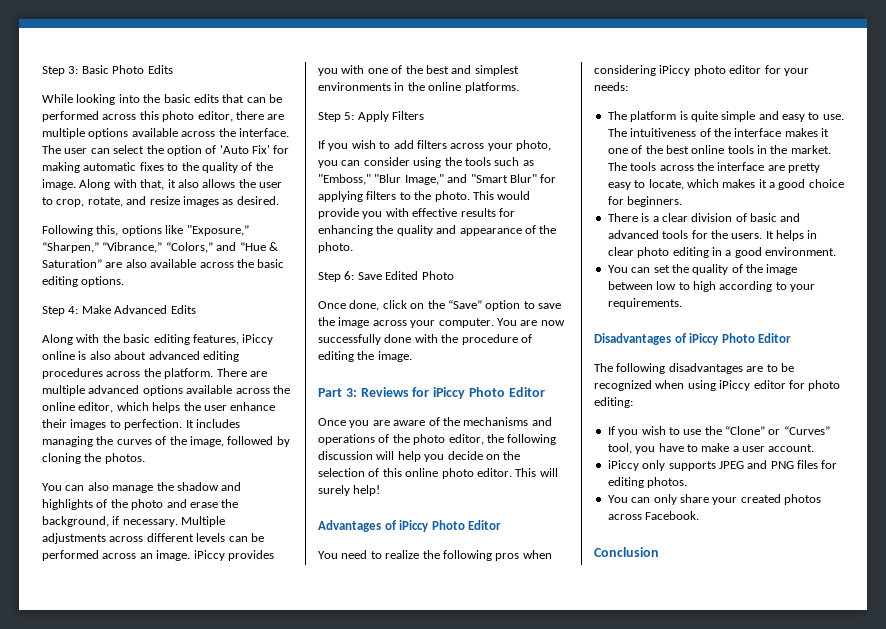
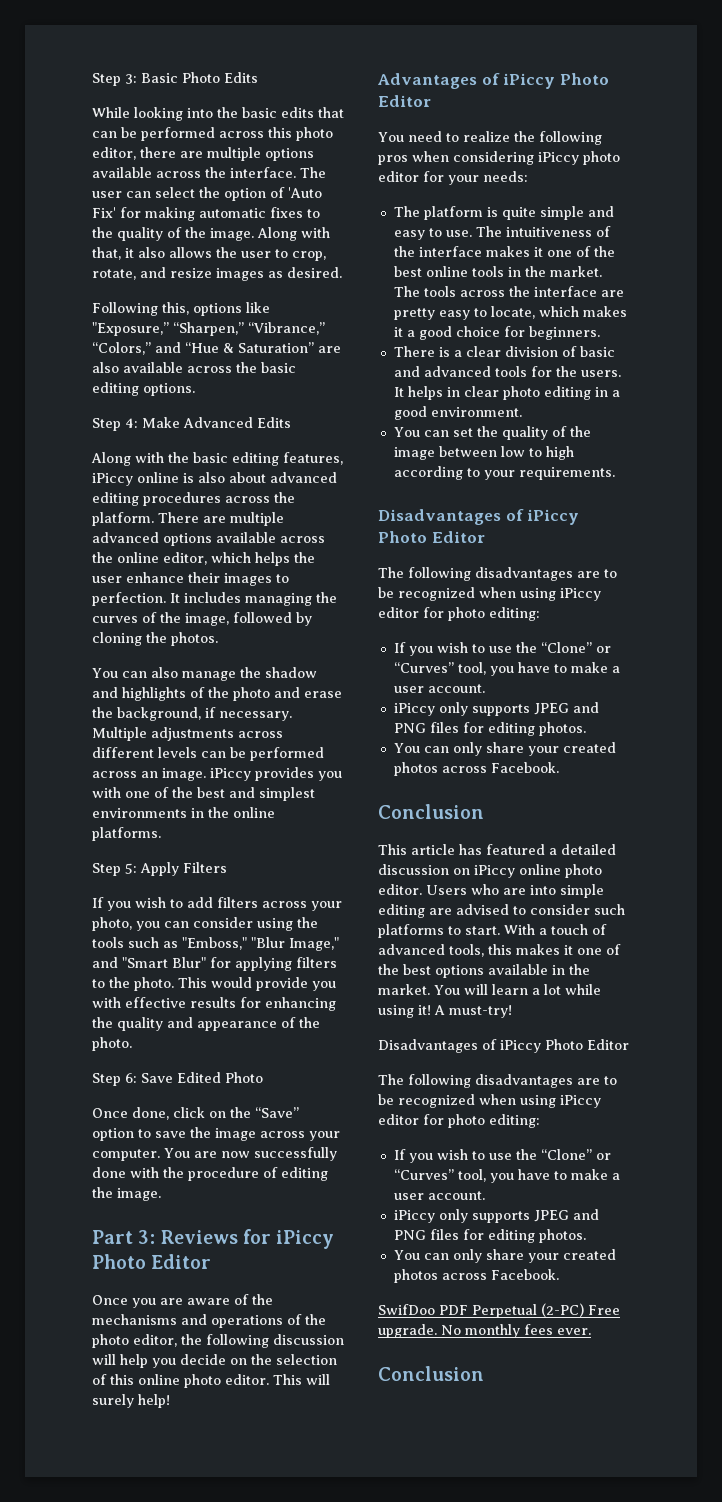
+ This article has featured a detailed discussion on iPiccy online photo editor. Users who are into simple editing are advised to consider such platforms to start. With a touch of advanced tools, this makes it one of the best options available in the market. You will learn a lot while using it! A must-try!
+ Disadvantages of iPiccy Photo Editor
+ The following disadvantages are to be recognized when using iPiccy editor for photo editing:
+ If you wish to use the “Clone” or “Curves” tool, you have to make a user account.
+ iPiccy only supports JPEG and PNG files for editing photos.
+ You can only share your created photos across Facebook.
+ SwifDoo PDF Perpetual (2-PC) Free upgrade. No monthly fees ever.
+ Conclusion

